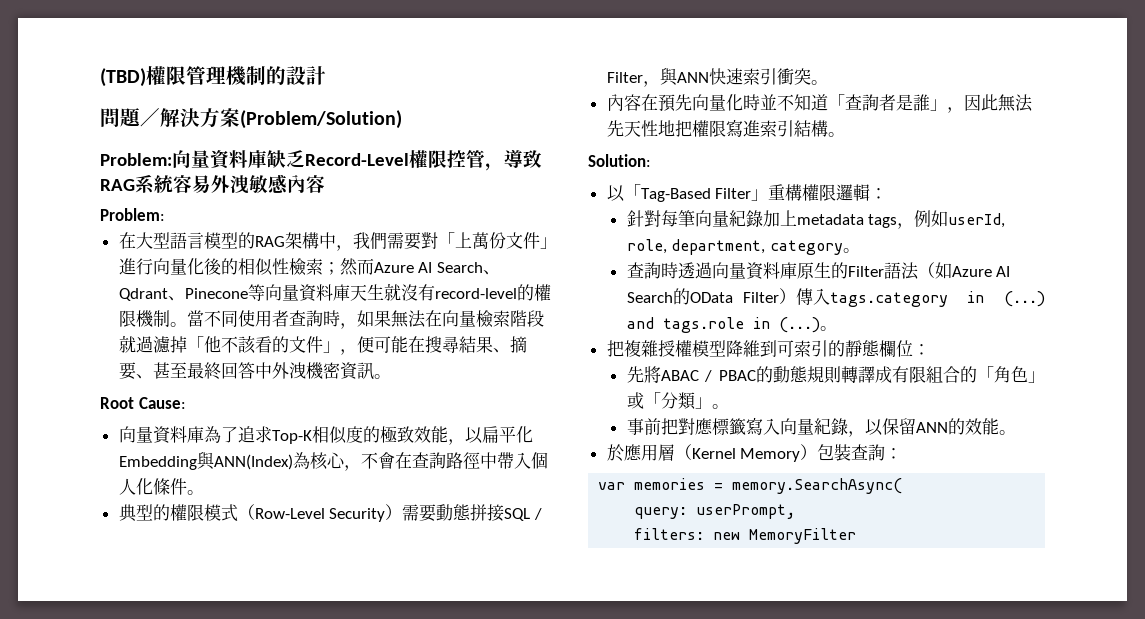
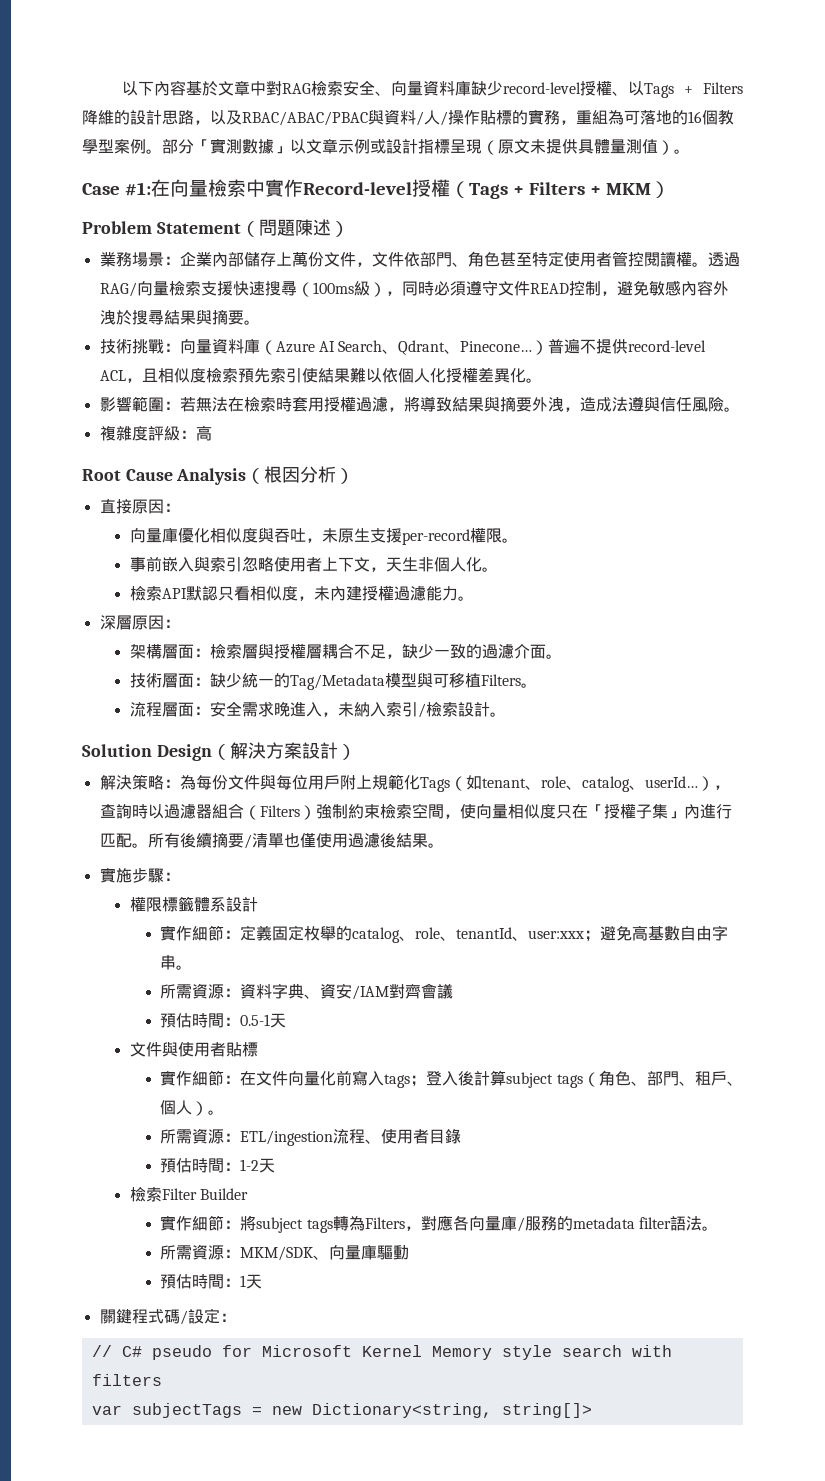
- (TBD)權限管理機制的設計
- 問題／解決方案(Problem/Solution)
- Problem:向量資料庫缺乏Record-Level權限控管，導致RAG系統容易外洩敏感內容
- Problem:
- 在大型語言模型的RAG架構中，我們需要對「上萬份文件」進行向量化後的相似性檢索；然而Azure AI Search、Qdrant、Pinecone等向量資料庫天生就沒有record-level的權限機制。當不同使用者查詢時，如果無法在向量檢索階段就過濾掉「他不該看的文件」，便可能在搜尋結果、摘要、甚至最終回答中外洩機密資訊。
- Root Cause:
- 向量資料庫為了追求Top-K相似度的極致效能，以扁平化Embedding與ANN(Index)為核心，不會在查詢路徑中帶入個人化條件。
- 典型的權限模式（Row-Level Security）需要動態拼接SQL / Filter，與ANN快速索引衝突。
- 內容在預先向量化時並不知道「查詢者是誰」，因此無法先天性地把權限寫進索引結構。
- Solution:
- 以「Tag-Based Filter」重構權限邏輯：
- 針對每筆向量紀錄加上metadata tags，例如userId, role, department, category。
- 查詢時透過向量資料庫原生的Filter語法（如Azure AI Search的OData Filter）傳入tags.category in (...) and tags.role in (...)。
- 把複雜授權模型降維到可索引的靜態欄位：
- 先將ABAC / PBAC的動態規則轉譯成有限組合的「角色」或「分類」。
- 事前把對應標籤寫入向量紀錄，以保留ANN的效能。
- 於應用層（Kernel Memory）包裝查詢：
- var memories = memory.SearchAsync(
- query: userPrompt,
- filters: new MemoryFilter
+ 以下內容基於文章中對RAG檢索安全、向量資料庫缺少record-level授權、以Tags + Filters降維的設計思路，以及RBAC/ABAC/PBAC與資料/人/操作貼標的實務，重組為可落地的16個教學型案例。部分「實測數據」以文章示例或設計指標呈現（原文未提供具體量測值）。
+ Case #1:在向量檢索中實作Record-level授權（Tags + Filters + MKM）
+ Problem Statement（問題陳述）
+ 業務場景：企業內部儲存上萬份文件，文件依部門、角色甚至特定使用者管控閱讀權。透過RAG/向量檢索支援快速搜尋（100ms級），同時必須遵守文件READ控制，避免敏感內容外洩於搜尋結果與摘要。
+ 技術挑戰：向量資料庫（Azure AI Search、Qdrant、Pinecone…）普遍不提供record-level ACL，且相似度檢索預先索引使結果難以依個人化授權差異化。
+ 影響範圍：若無法在檢索時套用授權過濾，將導致結果與摘要外洩，造成法遵與信任風險。
+ 複雜度評級：高
+ Root Cause Analysis（根因分析）
+ 直接原因：
+ 向量庫優化相似度與吞吐，未原生支援per-record權限。
+ 事前嵌入與索引忽略使用者上下文，天生非個人化。
+ 檢索API默認只看相似度，未內建授權過濾能力。
+ 深層原因：
+ 架構層面：檢索層與授權層耦合不足，缺少一致的過濾介面。
+ 技術層面：缺少統一的Tag/Metadata模型與可移植Filters。
+ 流程層面：安全需求晚進入，未納入索引/檢索設計。
+ Solution Design（解決方案設計）
+ 解決策略：為每份文件與每位用戶附上規範化Tags（如tenant、role、catalog、userId…），查詢時以過濾器組合（Filters）強制約束檢索空間，使向量相似度只在「授權子集」內進行匹配。所有後續摘要/清單也僅使用過濾後結果。
+ 實施步驟：
+ 權限標籤體系設計
+ 實作細節：定義固定枚舉的catalog、role、tenantId、user:xxx；避免高基數自由字串。
+ 所需資源：資料字典、資安/IAM對齊會議
+ 預估時間：0.5-1天
+ 文件與使用者貼標
+ 實作細節：在文件向量化前寫入tags；登入後計算subject tags（角色、部門、租戶、個人）。
+ 所需資源：ETL/ingestion流程、使用者目錄
+ 預估時間：1-2天
+ 檢索Filter Builder
+ 實作細節：將subject tags轉為Filters，對應各向量庫/服務的metadata filter語法。
+ 所需資源：MKM/SDK、向量庫驅動
+ 預估時間：1天
+ 關鍵程式碼/設定：
+ // C# pseudo for Microsoft Kernel Memory style search with filters
+ var subjectTags = new Dictionary<string, string[]>

